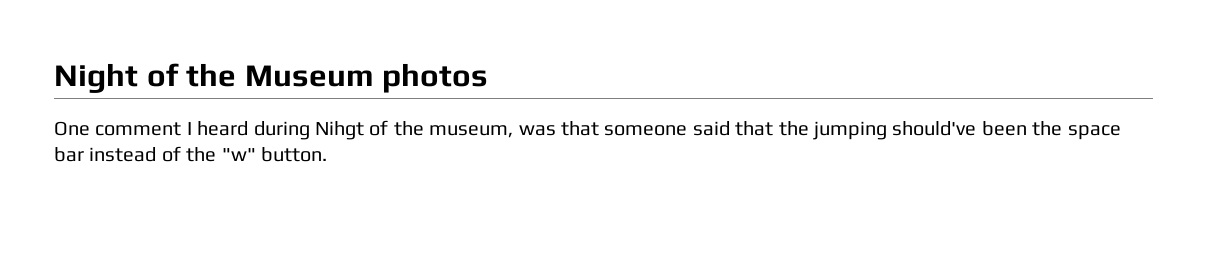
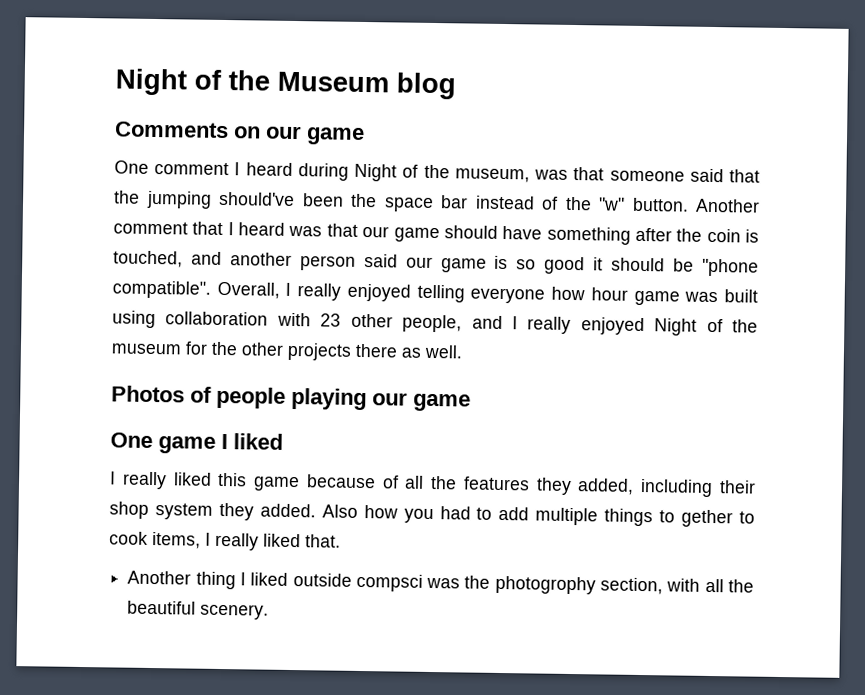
- Night of the Museum photos
+ Night of the Museum blog
+ Comments on our game
- One comment I heard during Nihgt of the museum, was that someone said that the jumping should've been the space bar instead of the "w" button.
+ One comment I heard during Night of the museum, was that someone said that the jumping should've been the space bar instead of the "w" button.
+ Another comment that I heard was that our game should have something after the coin is touched, and another person said our game is so good it should be "phone compatible". Overall, I really enjoyed telling everyone how hour game was built using collaboration with 23 other people, and I really enjoyed Night of the museum for the other projects there as well.
+ Photos of people playing our game
+ One game I liked
+ I really liked this game because of all the features they added, including their shop system they added. Also how you had to add multiple things to gether to cook items, I really liked that.
+ Another thing I liked outside compsci was the photogrophy section, with all the beautiful scenery.

